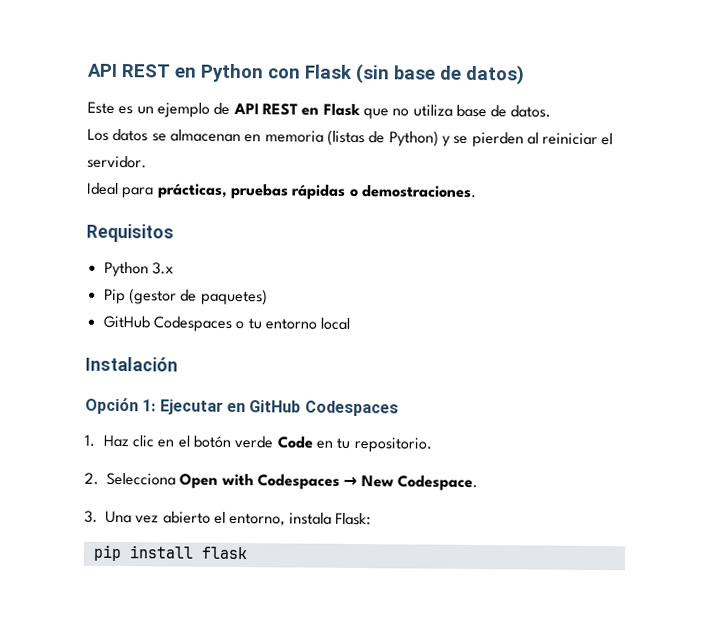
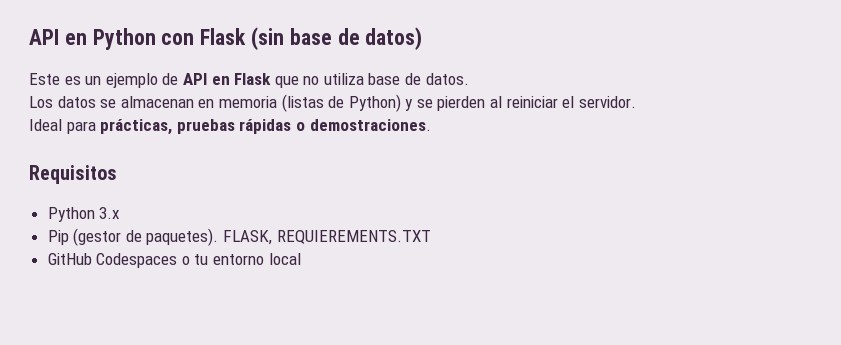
- API REST en Python con Flask (sin base de datos)
+ API en Python con Flask (sin base de datos)
- Este es un ejemplo de API REST en Flask que no utiliza base de datos.
+ Este es un ejemplo de API en Flask que no utiliza base de datos.
- Pip (gestor de paquetes)
+ Pip (gestor de paquetes). FLASK, REQUIEREMENTS.TXT
- Instalación
- Opción 1: Ejecutar en GitHub Codespaces
- 1. Haz clic en el botón verde Code en tu repositorio.
- 2. Selecciona Open with Codespaces → New Codespace.
- 3. Una vez abierto el entorno, instala Flask:
- pip install flask

